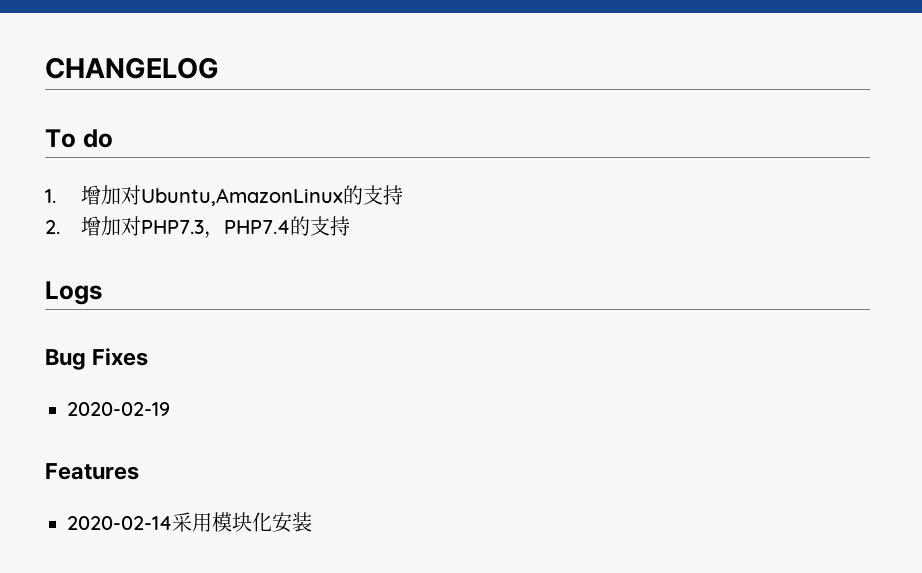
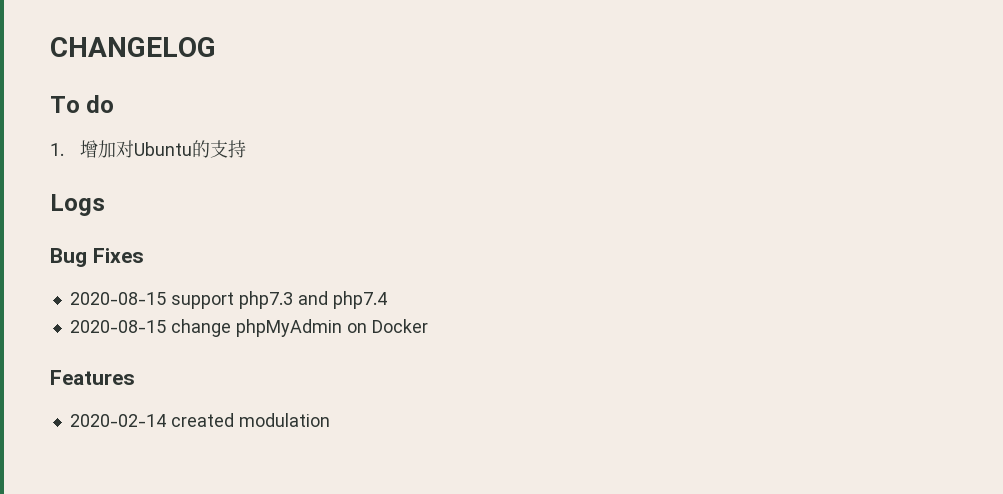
- 1.增加对Ubuntu,AmazonLinux的支持
- 2.增加对PHP7.3，PHP7.4的支持
+ 1.增加对Ubuntu的支持
- 2020-02-19
+ 2020-08-15 support php7.3 and php7.4
+ 2020-08-15 change phpMyAdmin on Docker
- 2020-02-14采用模块化安装
+ 2020-02-14 created modulation

